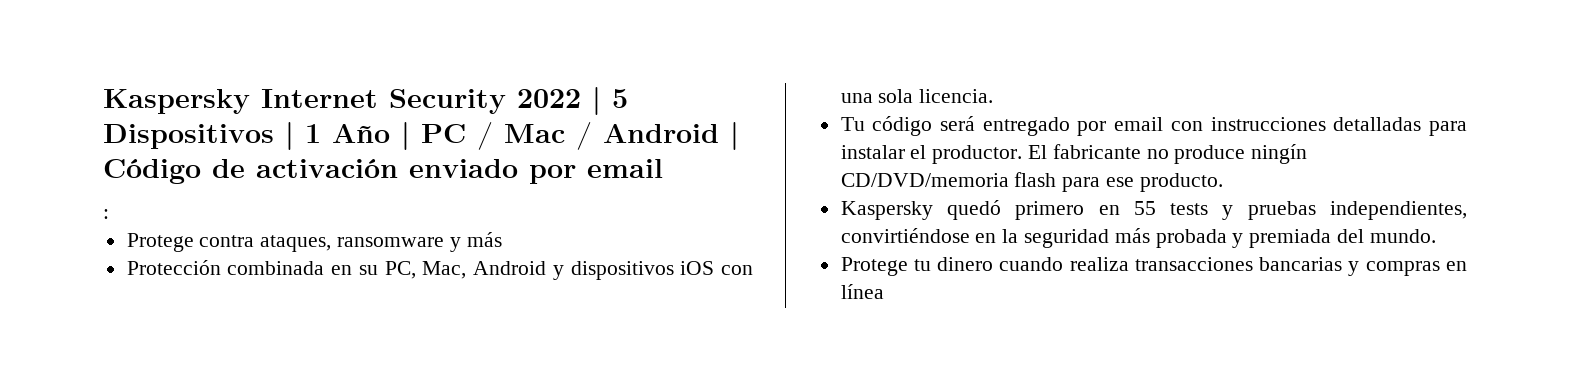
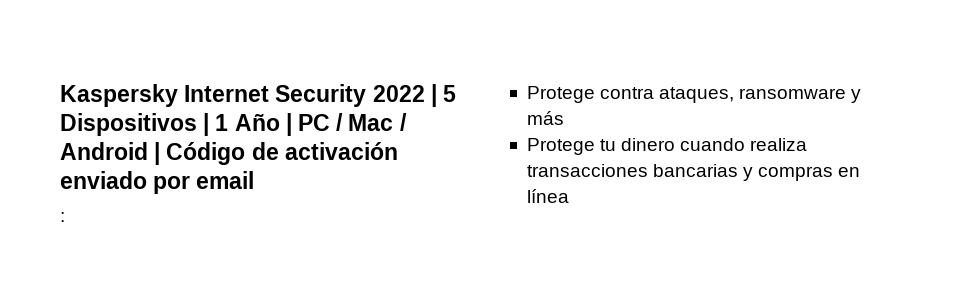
- Protección combinada en su PC, Mac, Android y dispositivos iOS con una sola licencia.
- Tu código será entregado por email con instrucciones detalladas para instalar el productor. El fabricante no produce ningín CD/DVD/memoria flash para ese producto.
- Kaspersky quedó primero en 55 tests y pruebas independientes, convirtiéndose en la seguridad más probada y premiada del mundo.

